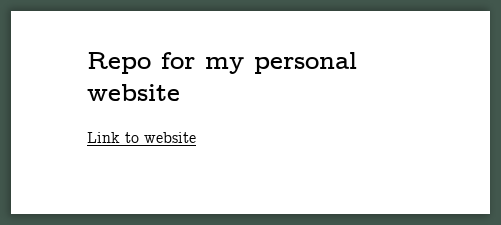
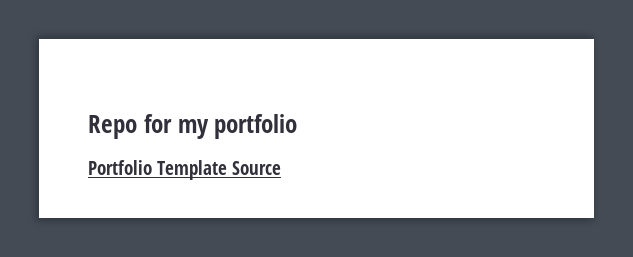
- Repo for my personal website
- Link to website
+ Repo for my portfolio
+ Portfolio Template Source

